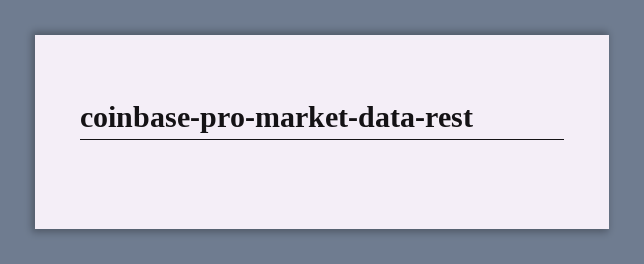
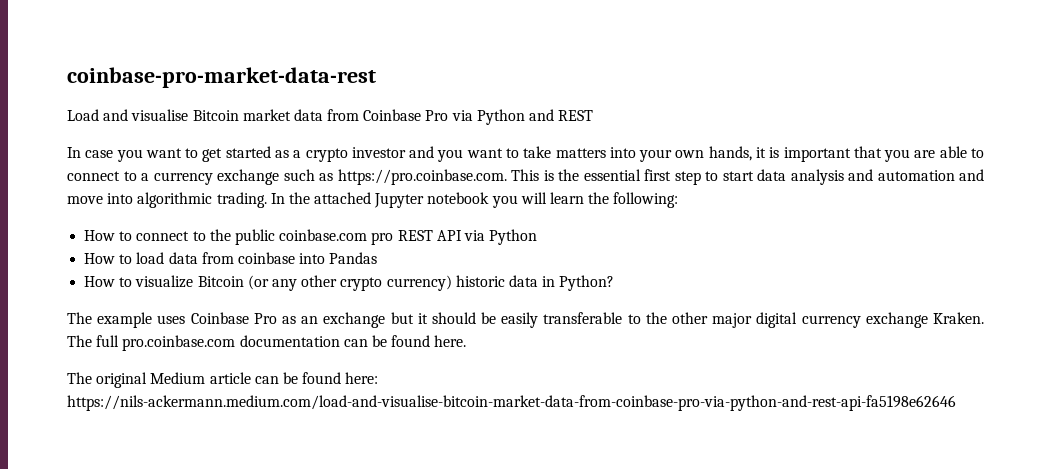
+ Load and visualise Bitcoin market data from Coinbase Pro via Python and REST
+ In case you want to get started as a crypto investor and you want to take matters into your own hands, it is important that you are able to connect to a currency exchange such as https://pro.coinbase.com. This is the essential first step to start data analysis and automation and move into algorithmic trading. In the attached Jupyter notebook you will learn the following:
+ How to connect to the public coinbase.com pro REST API via Python
+ How to load data from coinbase into Pandas
+ How to visualize Bitcoin (or any other crypto currency) historic data in Python?
+ The example uses Coinbase Pro as an exchange but it should be easily transferable to the other major digital currency exchange Kraken. The full pro.coinbase.com documentation can be found here.
+ The original Medium article can be found here: https://nils-ackermann.medium.com/load-and-visualise-bitcoin-market-data-from-coinbase-pro-via-python-and-rest-api-fa5198e62646

